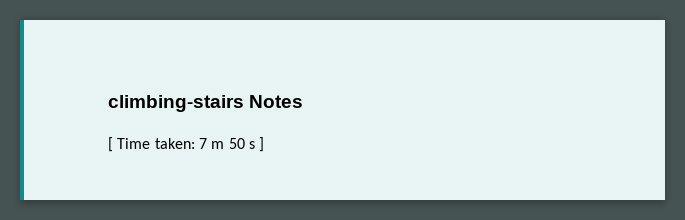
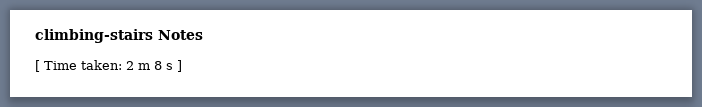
- [ Time taken: 7 m 50 s ]
+ [ Time taken: 2 m 8 s ]

